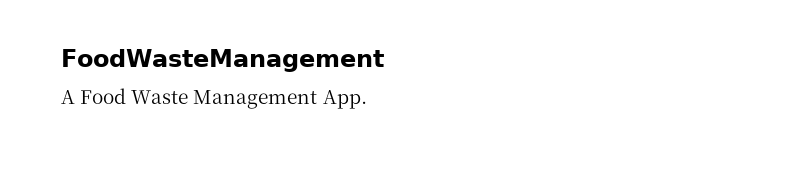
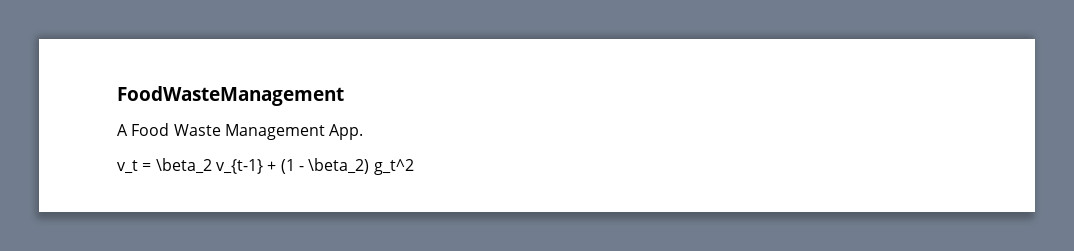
+ v_t = \beta_2 v_{t-1} + (1 - \beta_2) g_t^2

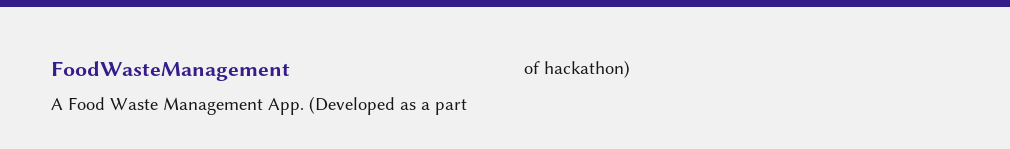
- A Food Waste Management App.
- v_t = \beta_2 v_{t-1} + (1 - \beta_2) g_t^2
+ A Food Waste Management App. (Developed as a part of hackathon)

